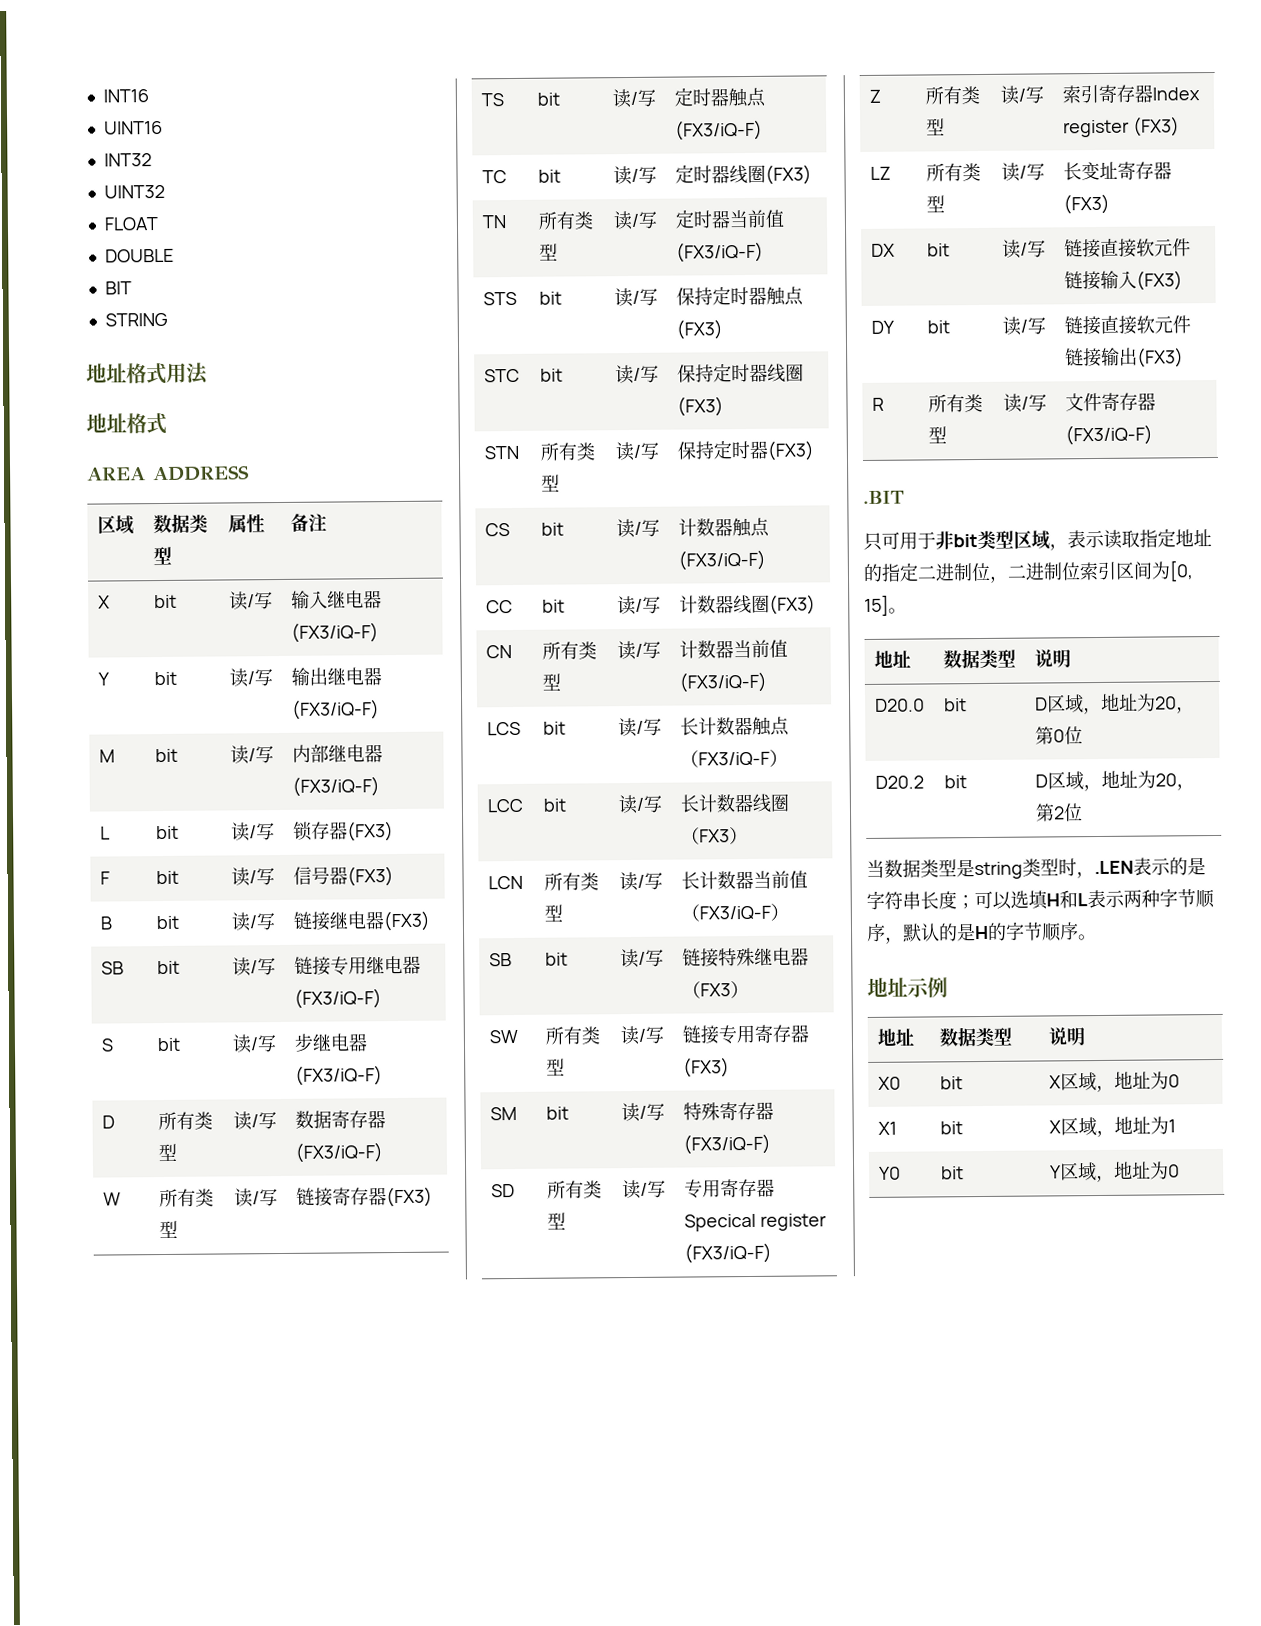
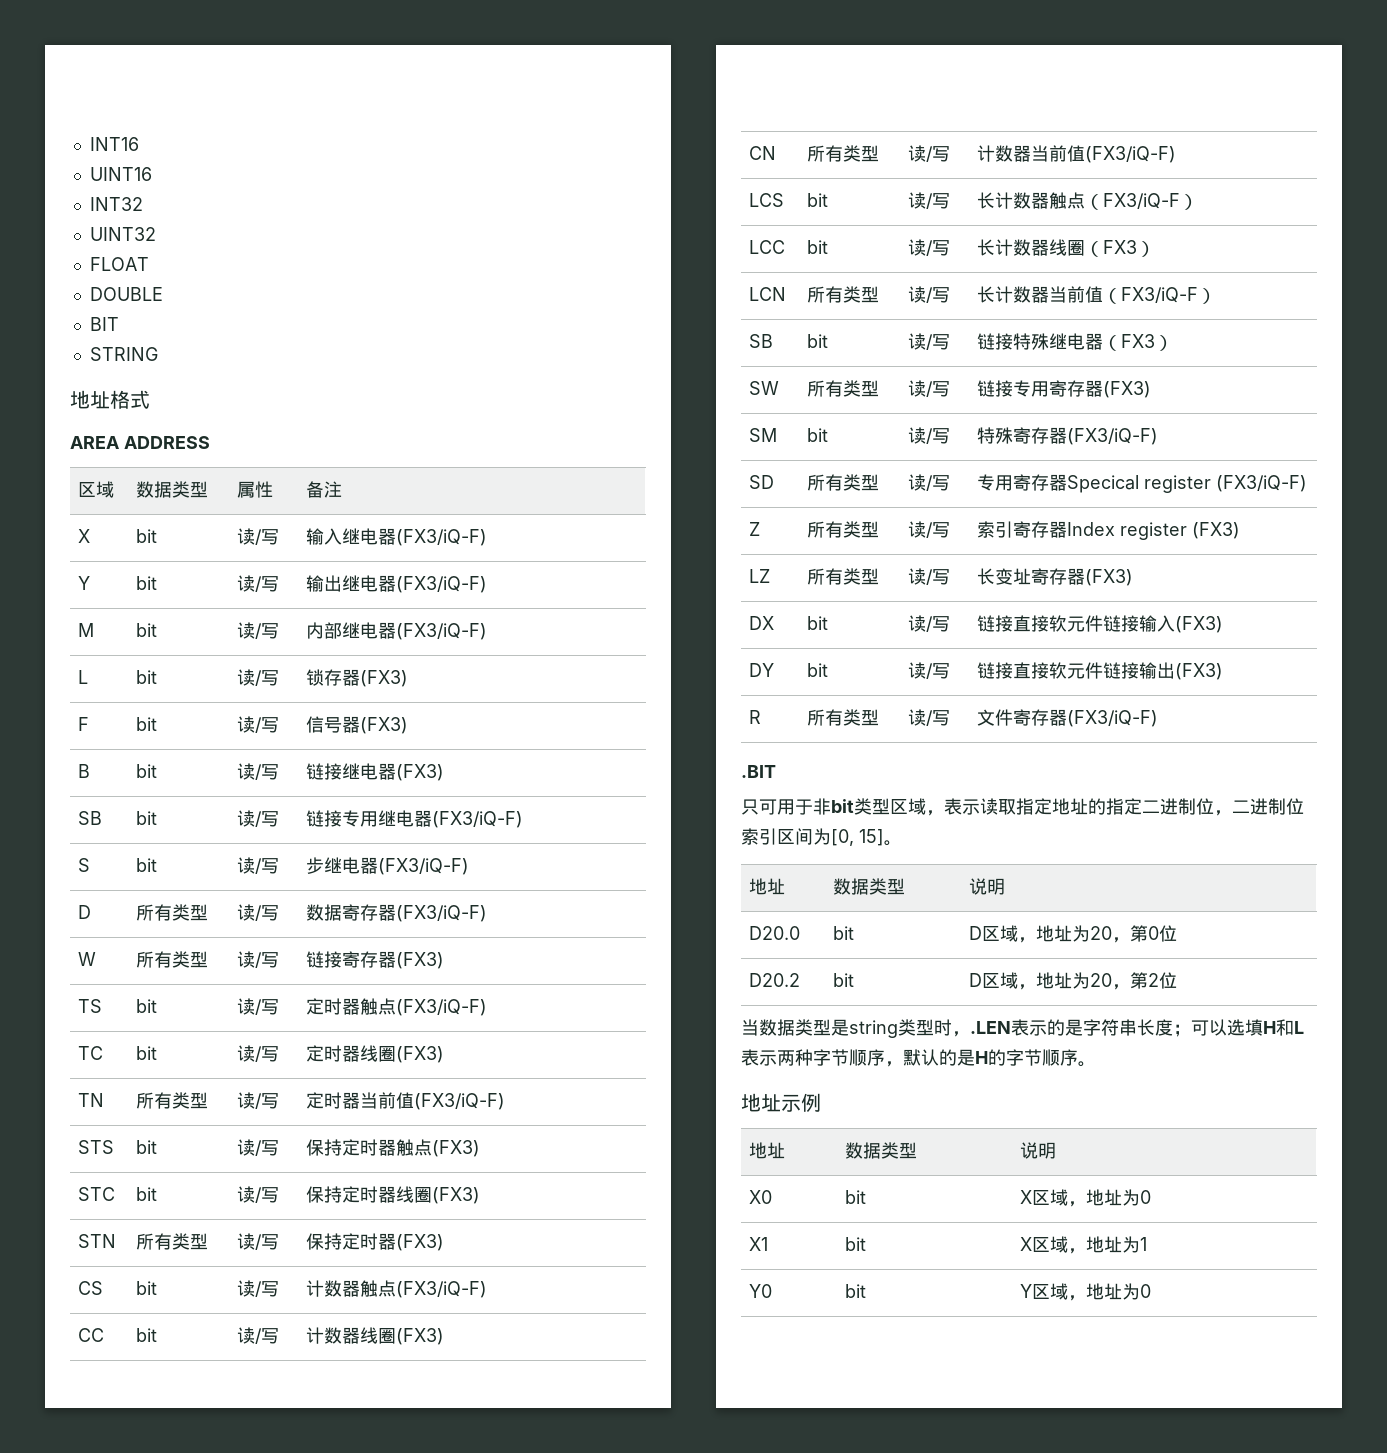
- 地址格式用法

